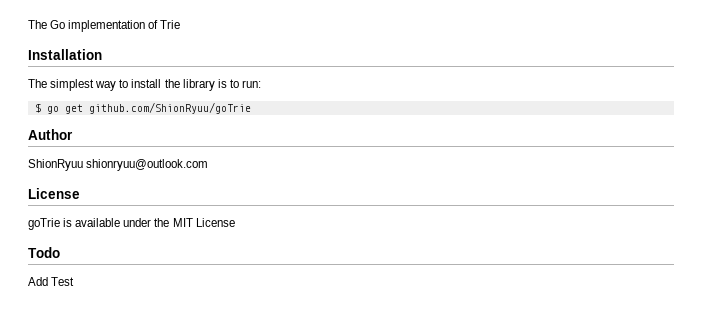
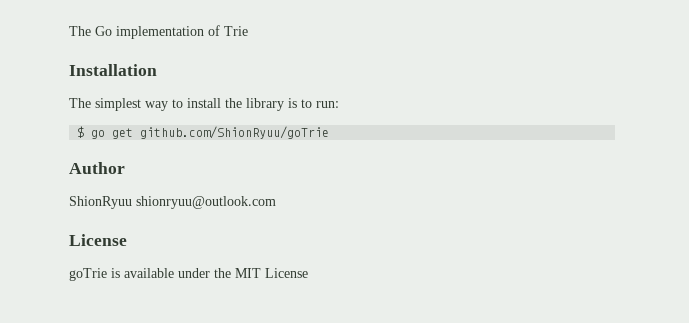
- Todo
- Add Test

